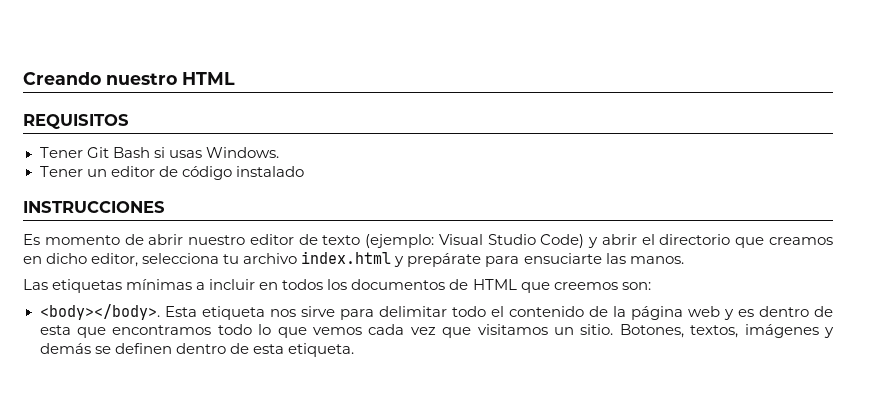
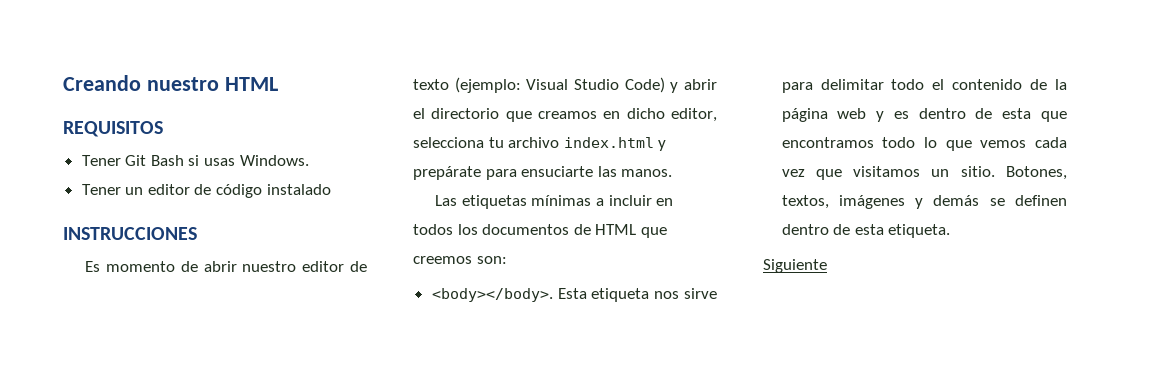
+ Siguiente

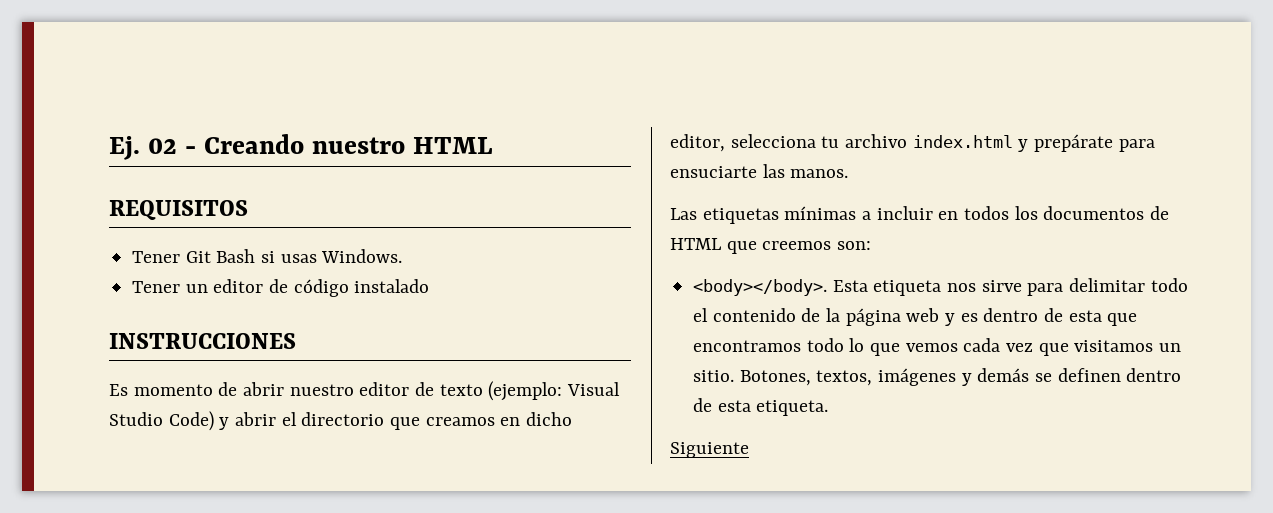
- Creando nuestro HTML
+ Ej. 02 - Creando nuestro HTML

